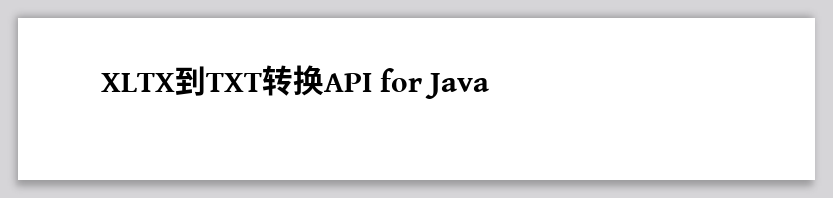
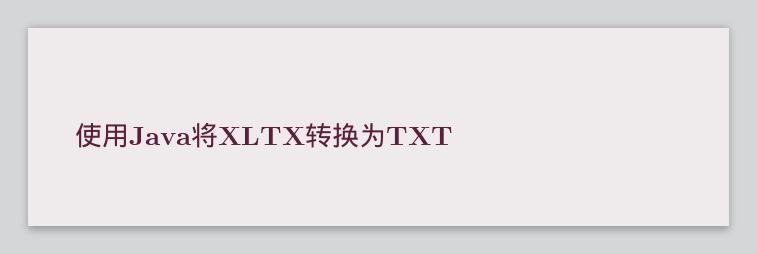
- XLTX到TXT转换API for Java
+ 使用Java将XLTX转换为TXT

